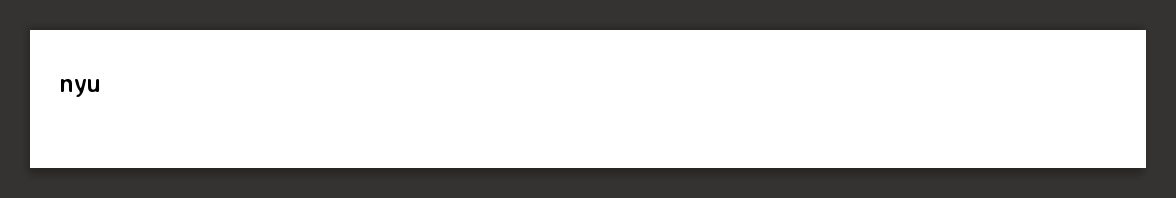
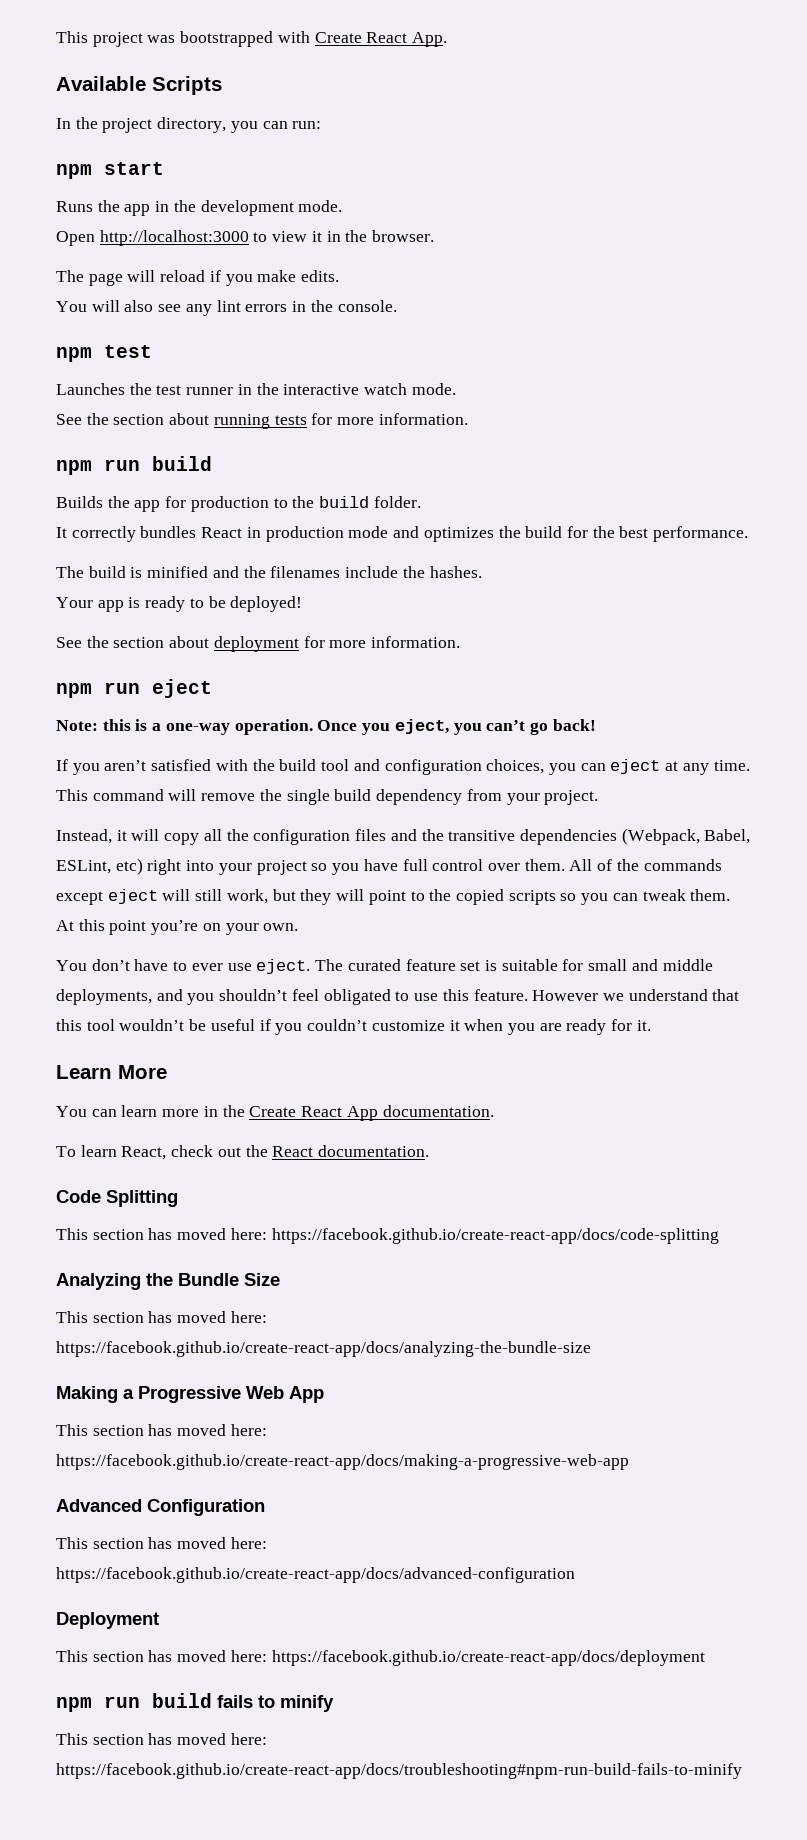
- nyu
+ This project was bootstrapped with Create React App.
+ Available Scripts
+ In the project directory, you can run:
+ npm start
+ Runs the app in the development mode.
+ Open http://localhost:3000 to view it in the browser.
+ The page will reload if you make edits.
+ You will also see any lint errors in the console.
+ npm test
+ Launches the test runner in the interactive watch mode.
+ See the section about running tests for more information.
+ npm run build
+ Builds the app for production to the build folder.
+ It correctly bundles React in production mode and optimizes the build for the best performance.
+ The build is minified and the filenames include the hashes.
+ Your app is ready to be deployed!
+ See the section about deployment for more information.
+ npm run eject
+ Note: this is a one-way operation. Once you eject, you can’t go back!
+ If you aren’t satisfied with the build tool and configuration choices, you can eject at any time. This command will remove the single build dependency from your project.
+ Instead, it will copy all the configuration files and the transitive dependencies (Webpack, Babel, ESLint, etc) right into your project so you have full control over them. All of the commands except eject will still work, but they will point to the copied scripts so you can tweak them. At this point you’re on your own.
+ You don’t have to ever use eject. The curated feature set is suitable for small and middle deployments, and you shouldn’t feel obligated to use this feature. However we understand that this tool wouldn’t be useful if you couldn’t customize it when you are ready for it.
+ Learn More
+ You can learn more in the Create React App documentation.
+ To learn React, check out the React documentation.
+ Code Splitting
+ This section has moved here: https://facebook.github.io/create-react-app/docs/code-splitting
+ Analyzing the Bundle Size
+ This section has moved here: https://facebook.github.io/create-react-app/docs/analyzing-the-bundle-size
+ Making a Progressive Web App
+ This section has moved here: https://facebook.github.io/create-react-app/docs/making-a-progressive-web-app
+ Advanced Configuration
+ This section has moved here: https://facebook.github.io/create-react-app/docs/advanced-configuration
+ Deployment
+ This section has moved here: https://facebook.github.io/create-react-app/docs/deployment
+ npm run build fails to minify
+ This section has moved here: https://facebook.github.io/create-react-app/docs/troubleshooting#npm-run-build-fails-to-minify

